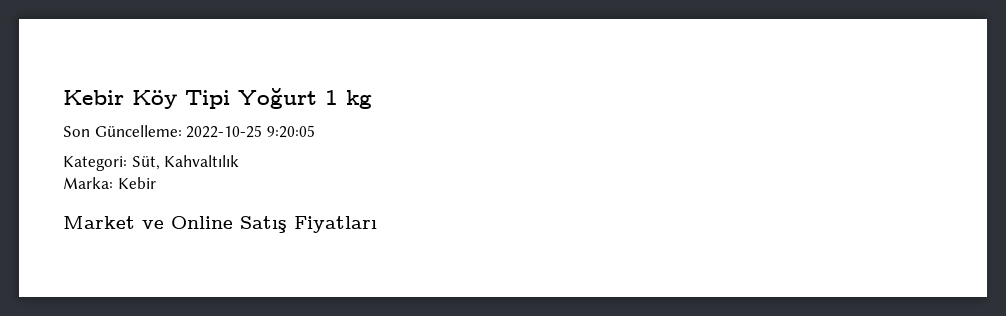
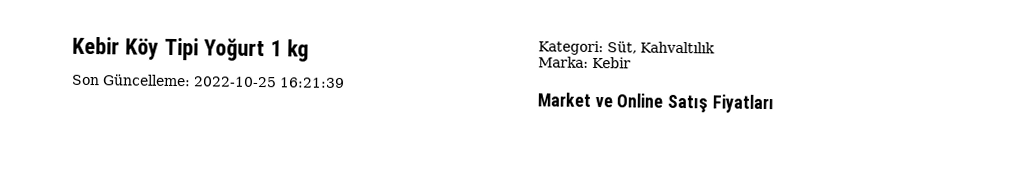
- Son Güncelleme: 2022-10-25 9:20:05
+ Son Güncelleme: 2022-10-25 16:21:39

